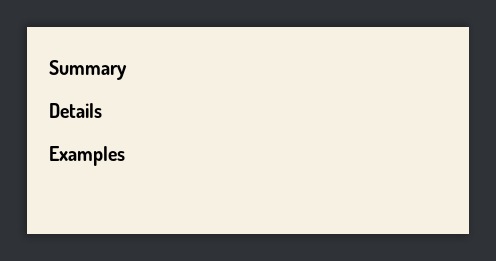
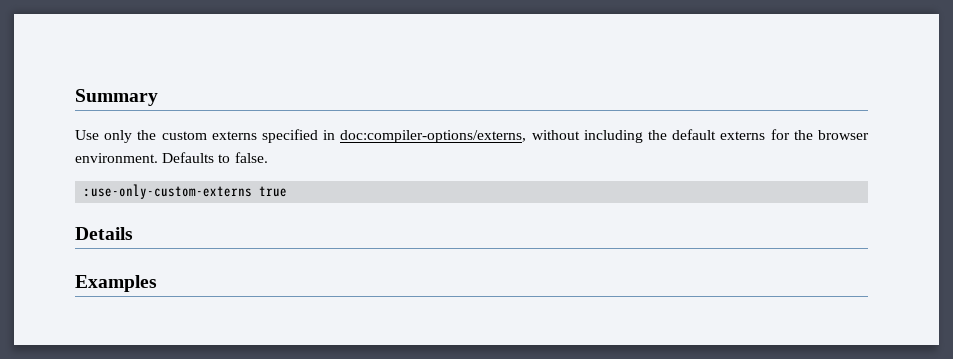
+ Use only the custom externs specified in doc:compiler-options/externs, without including the default externs for the browser environment. Defaults to false.
+ :use-only-custom-externs true

